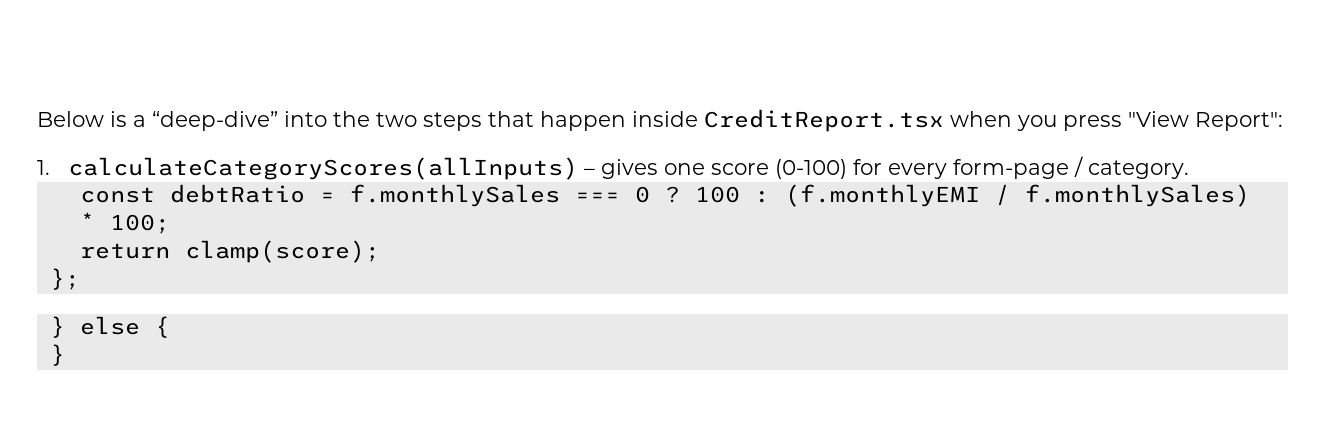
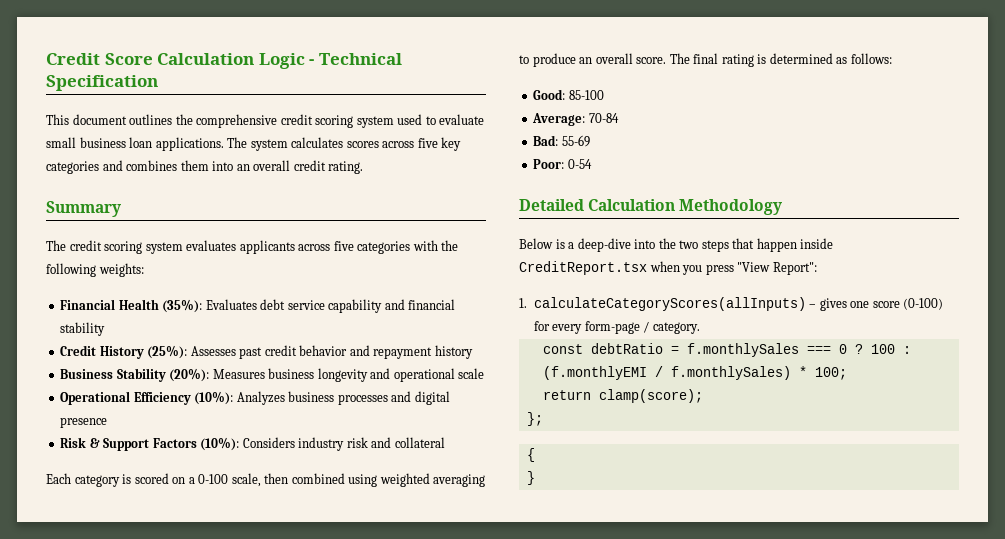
+ Credit Score Calculation Logic - Technical Specification
+ This document outlines the comprehensive credit scoring system used to evaluate small business loan applications. The system calculates scores across five key categories and combines them into an overall credit rating.
+ Summary
+ The credit scoring system evaluates applicants across five categories with the following weights:
+ Financial Health (35%): Evaluates debt service capability and financial stability
+ Credit History (25%): Assesses past credit behavior and repayment history
+ Business Stability (20%): Measures business longevity and operational scale
+ Operational Efficiency (10%): Analyzes business processes and digital presence
+ Risk & Support Factors (10%): Considers industry risk and collateral
+ Each category is scored on a 0-100 scale, then combined using weighted averaging to produce an overall score. The final rating is determined as follows:
+ Good: 85-100
+ Average: 70-84
+ Bad: 55-69
+ Poor: 0-54
+ Detailed Calculation Methodology
- Below is a “deep-dive” into the two steps that happen inside CreditReport.tsx when you press "View Report":
+ Below is a deep-dive into the two steps that happen inside CreditReport.tsx when you press "View Report":
- } else {
+ {

